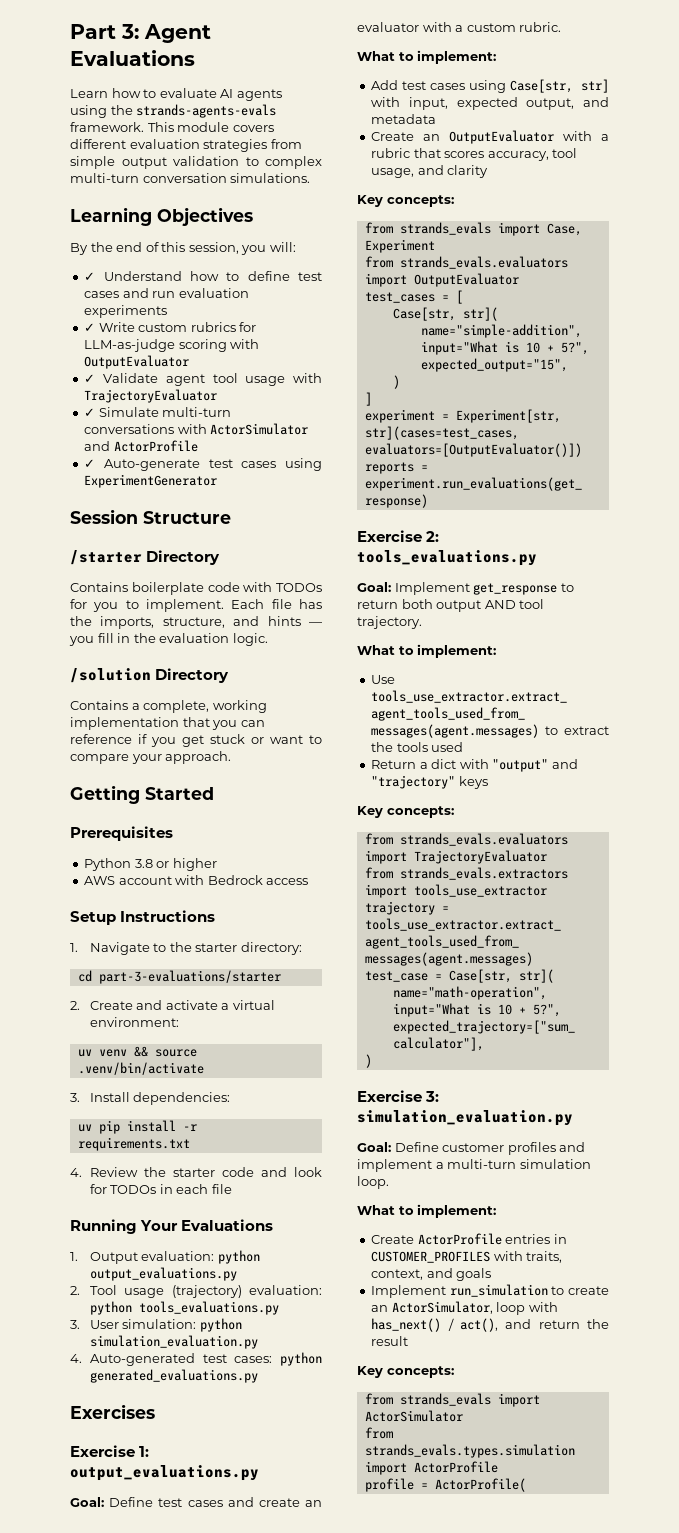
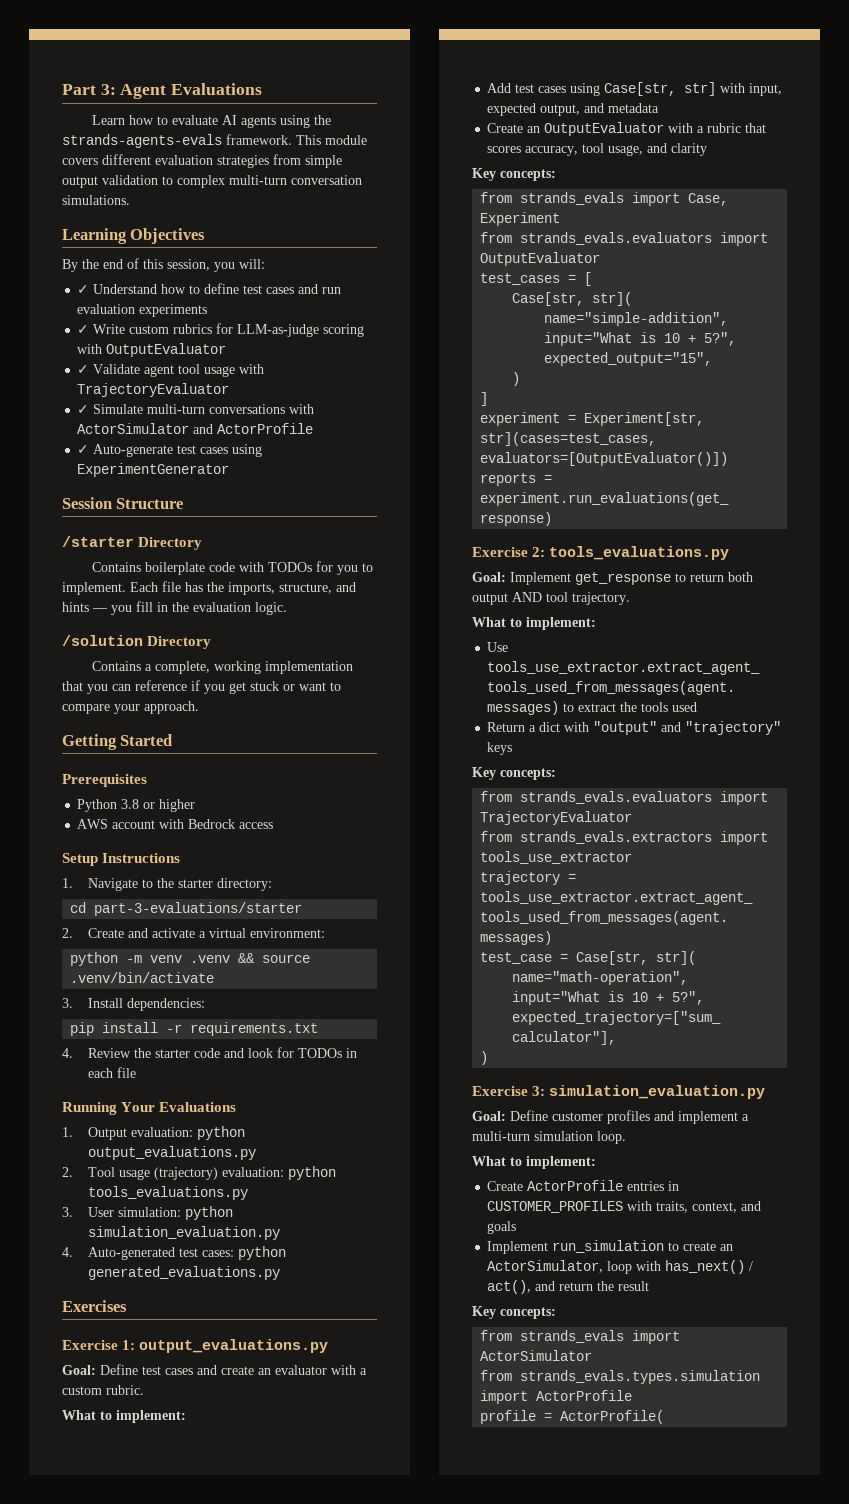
- uv venv && source .venv/bin/activate
+ python -m venv .venv && source .venv/bin/activate
- uv pip install -r requirements.txt
+ pip install -r requirements.txt

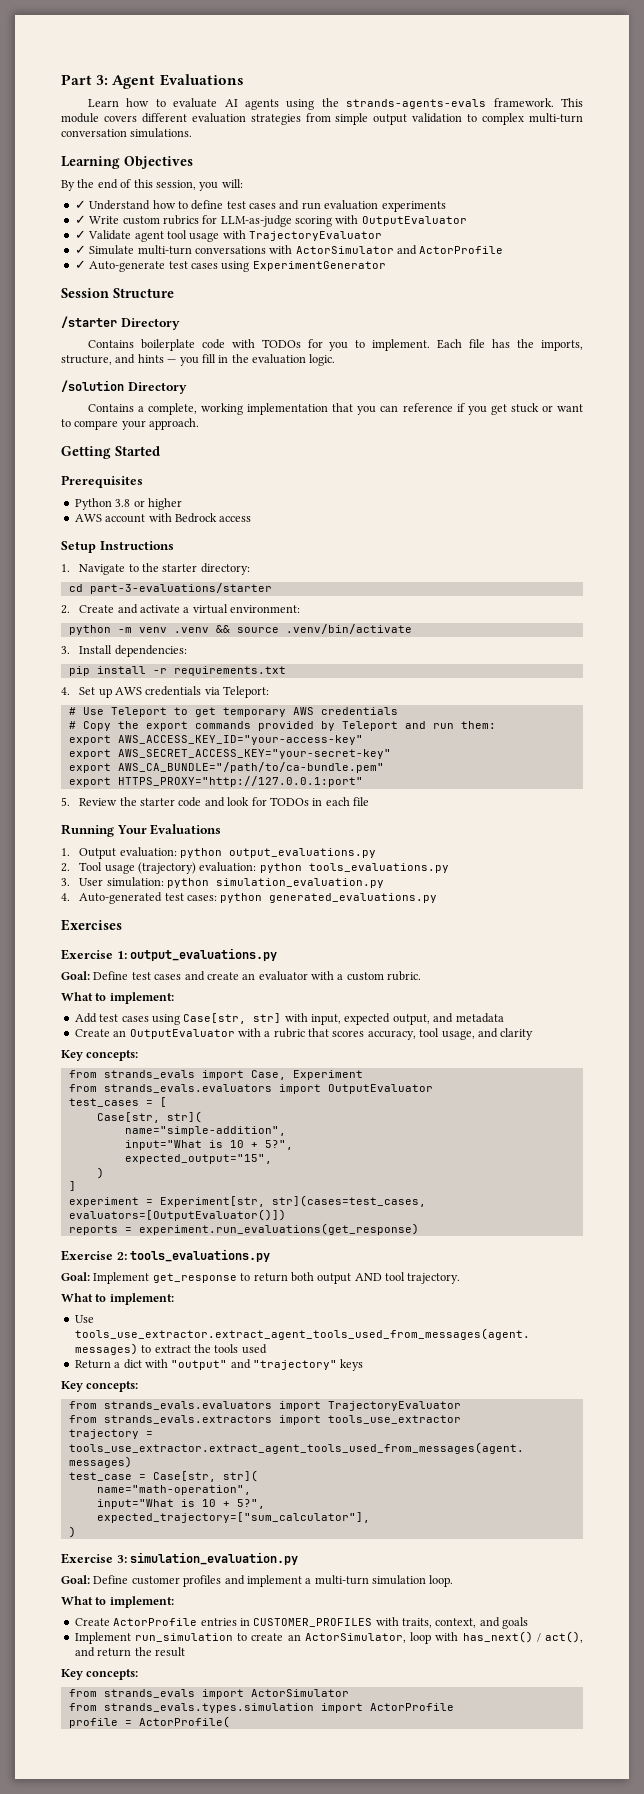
- 4. Review the starter code and look for TODOs in each file
+ 4. Set up AWS credentials via Teleport:
+ # Use Teleport to get temporary AWS credentials
+ # Copy the export commands provided by Teleport and run them:
+ export AWS_ACCESS_KEY_ID="your-access-key"
+ export AWS_SECRET_ACCESS_KEY="your-secret-key"
+ export AWS_CA_BUNDLE="/path/to/ca-bundle.pem"
+ export HTTPS_PROXY="http://127.0.0.1:port"
+ 5. Review the starter code and look for TODOs in each file

